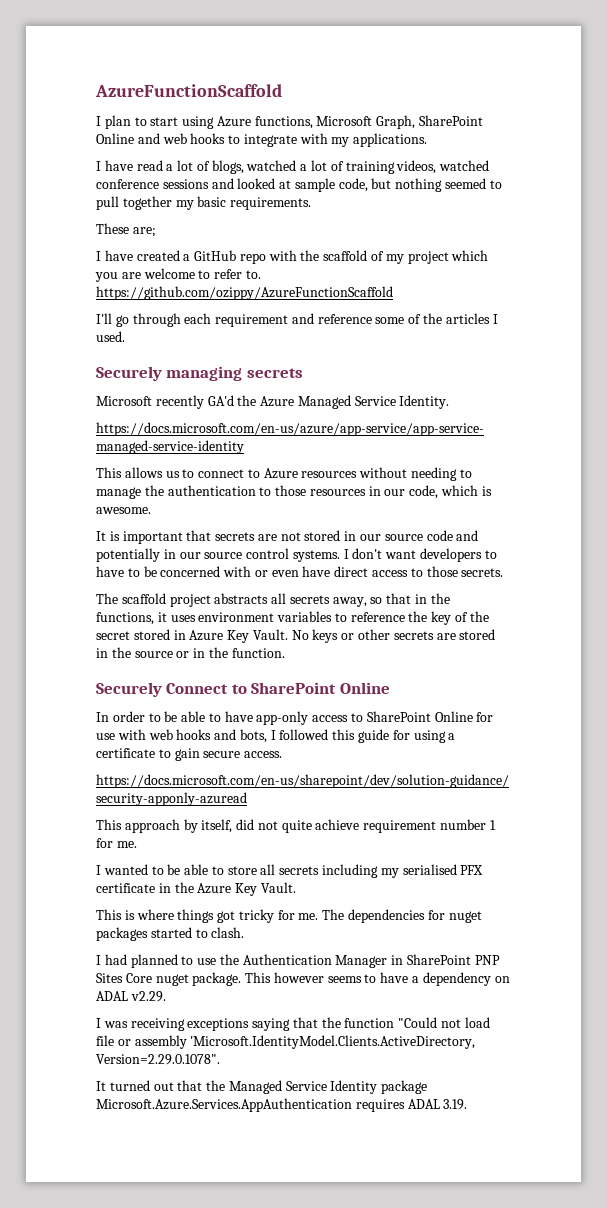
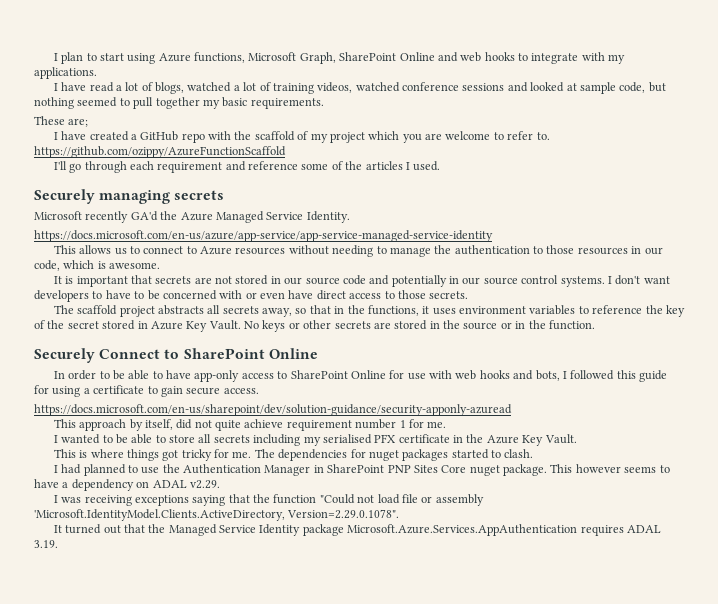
- AzureFunctionScaffold

